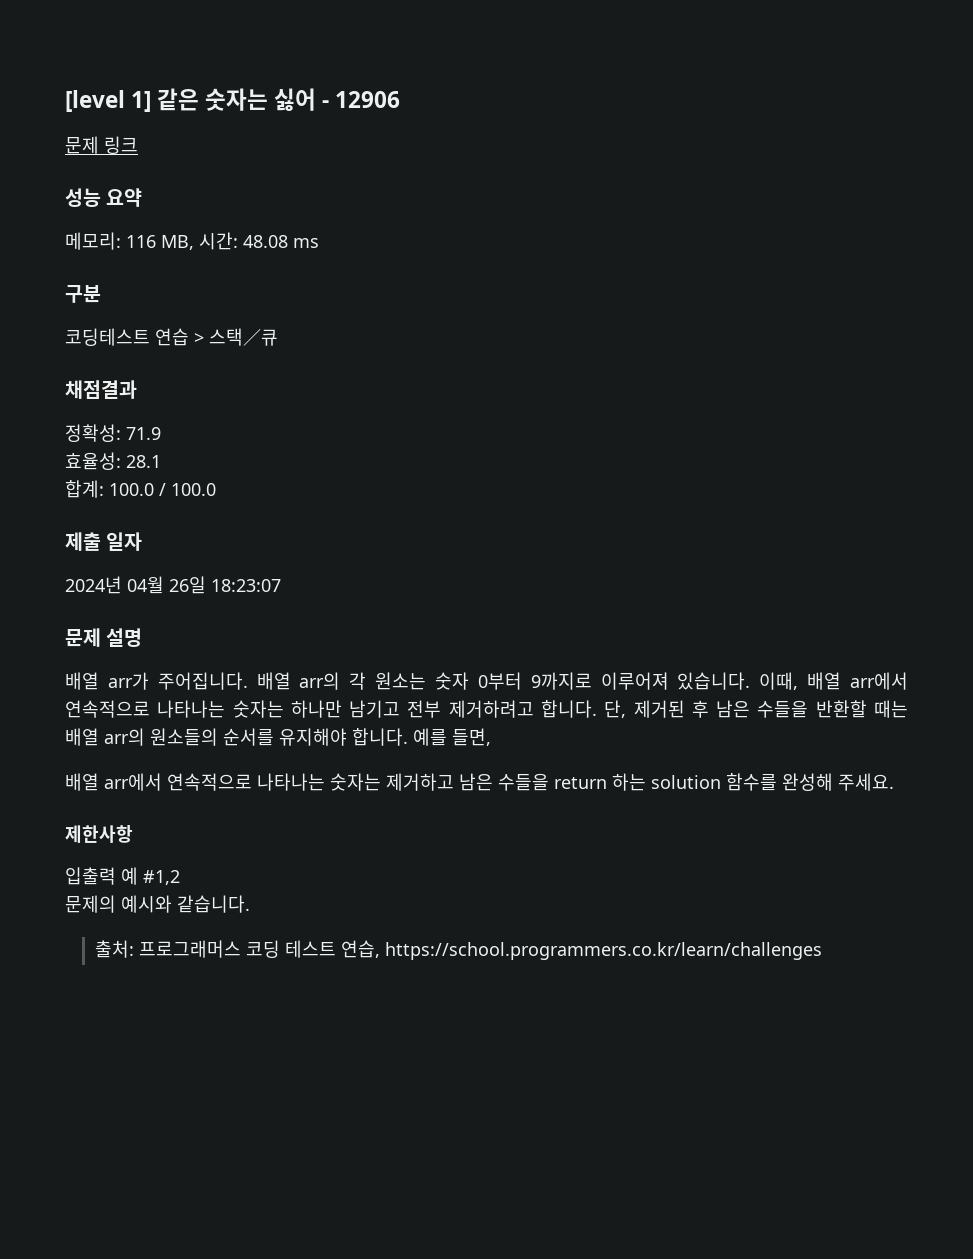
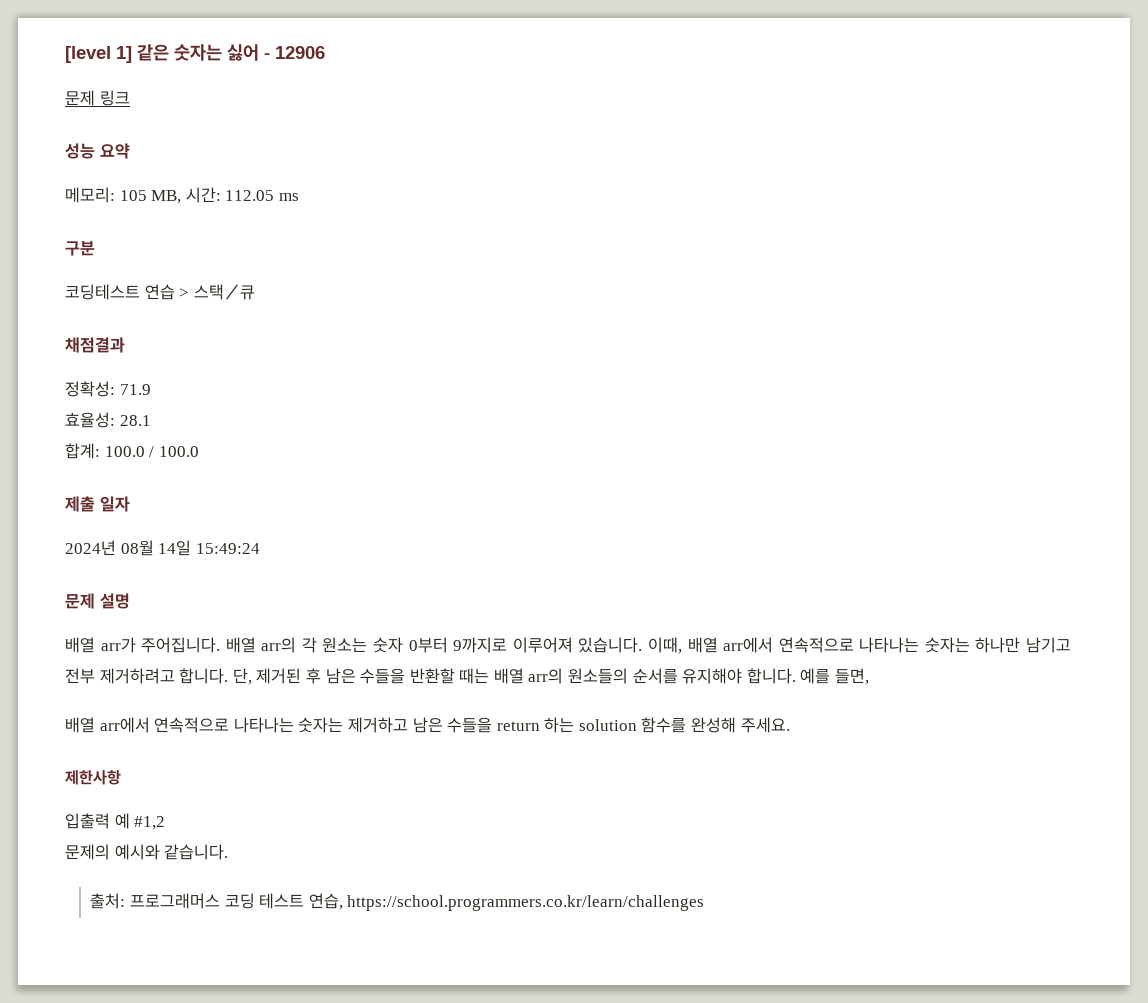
- 메모리: 116 MB, 시간: 48.08 ms
+ 메모리: 105 MB, 시간: 112.05 ms
- 2024년 04월 26일 18:23:07
+ 2024년 08월 14일 15:49:24

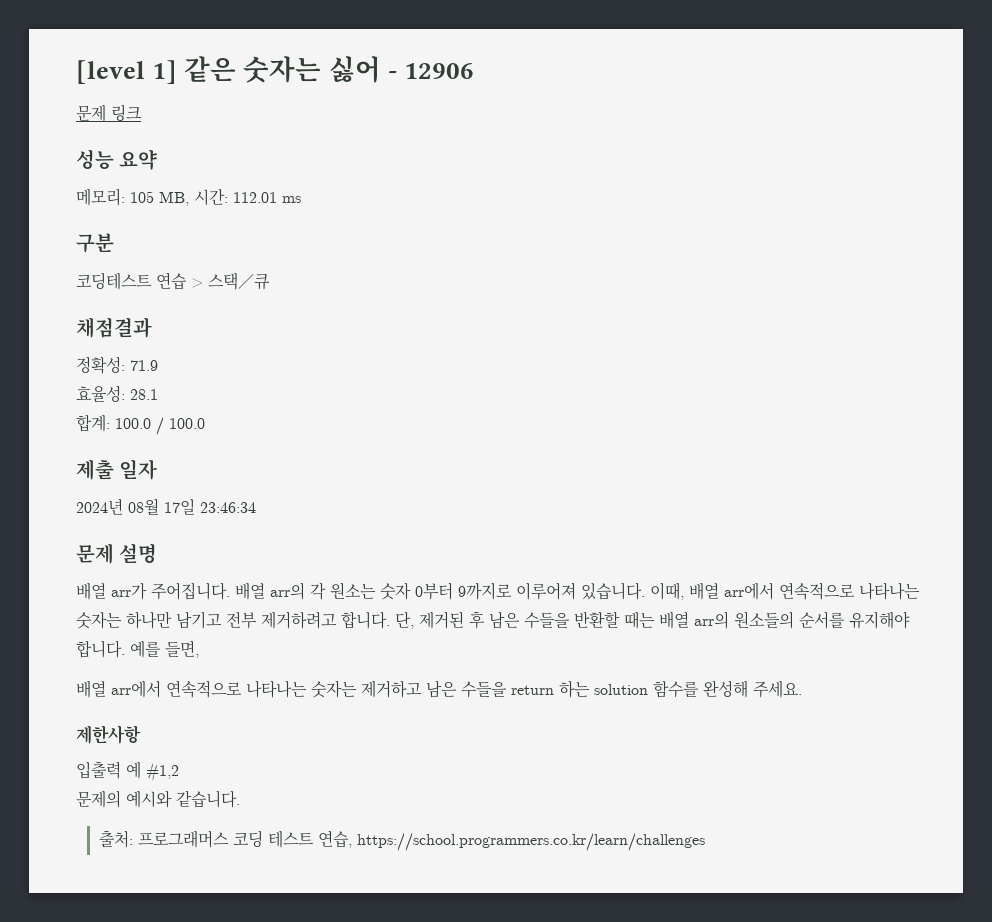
- 메모리: 105 MB, 시간: 112.05 ms
+ 메모리: 105 MB, 시간: 112.01 ms
- 2024년 08월 14일 15:49:24
+ 2024년 08월 17일 23:46:34

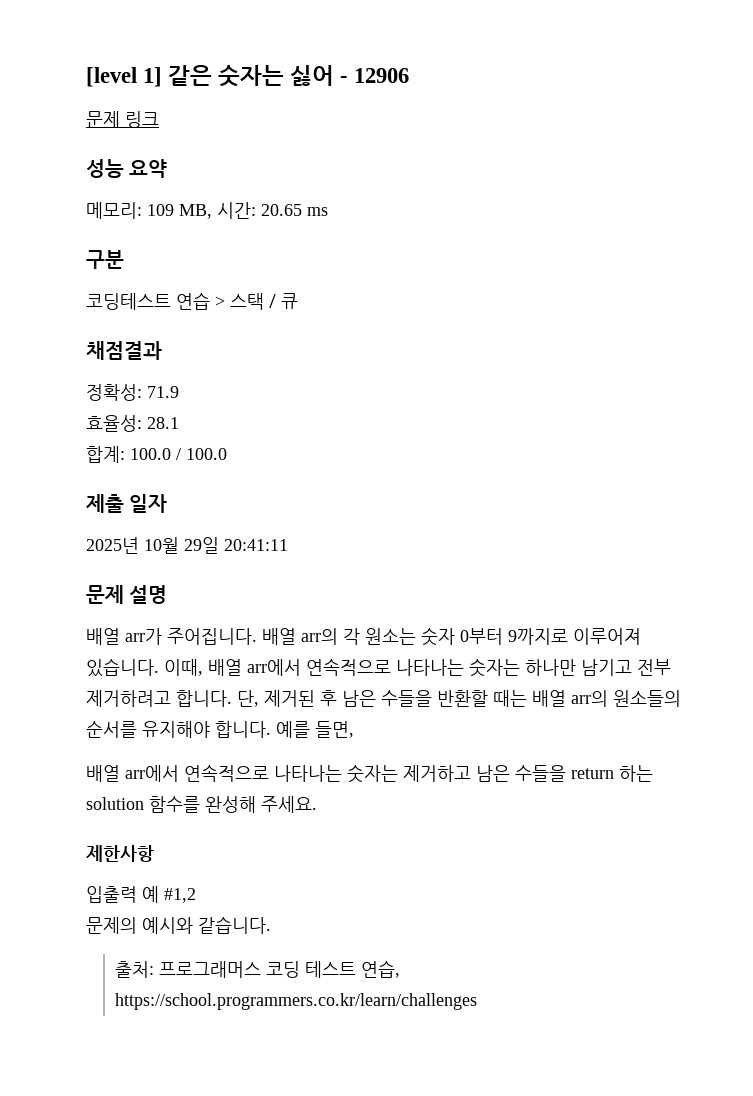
- 메모리: 105 MB, 시간: 112.01 ms
+ 메모리: 109 MB, 시간: 20.65 ms
- 2024년 08월 17일 23:46:34
+ 2025년 10월 29일 20:41:11

